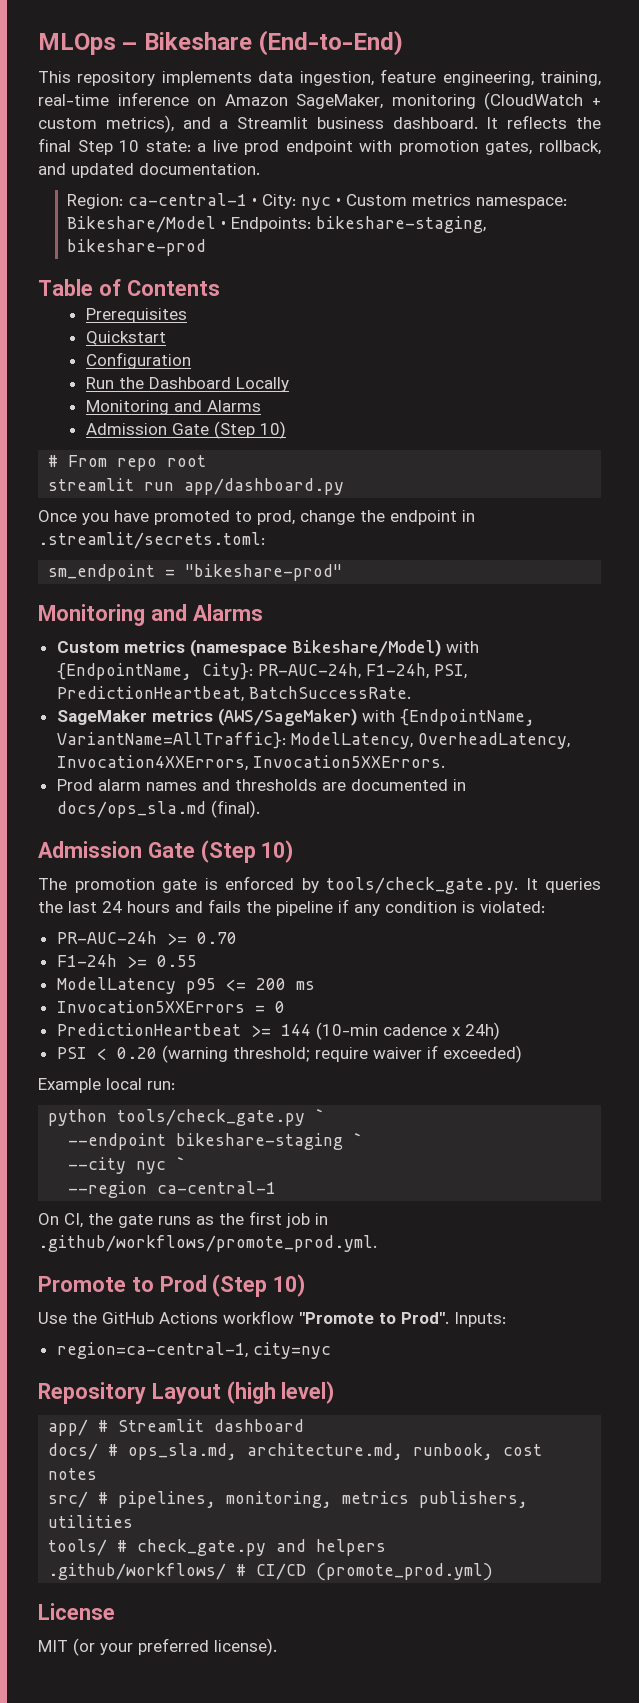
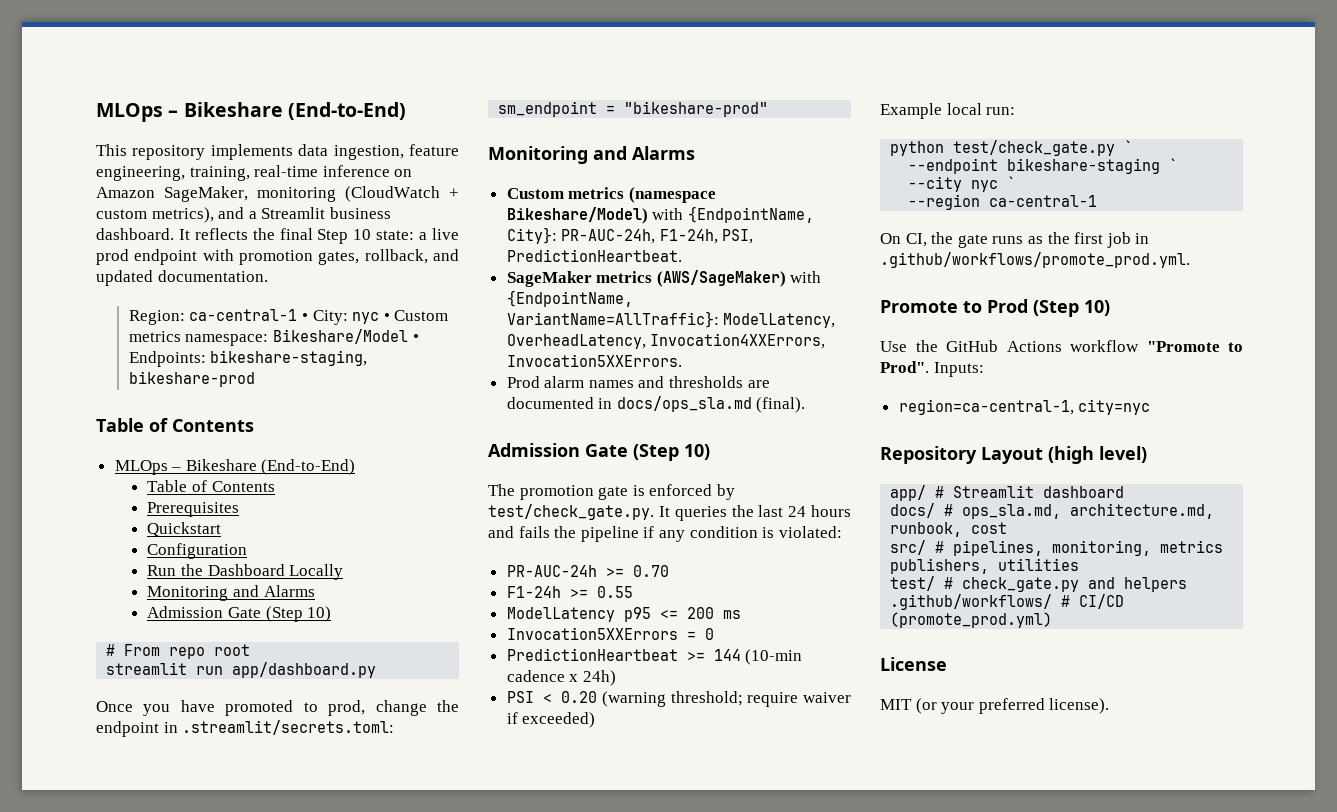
  Region: ca-central-1 • City: nyc • Custom metrics namespace: Bikeshare/Model • Endpoints: bikeshare-staging, bikeshare-prod
+ Table of Contents
+ MLOps – Bikeshare (End-to-End)
- Custom metrics (namespace Bikeshare/Model) with {EndpointName, City}: PR-AUC-24h, F1-24h, PSI, PredictionHeartbeat, BatchSuccessRate.
+ Custom metrics (namespace Bikeshare/Model) with {EndpointName, City}: PR-AUC-24h, F1-24h, PSI, PredictionHeartbeat.
- The promotion gate is enforced by tools/check_gate.py. It queries the last 24 hours and fails the pipeline if any condition is violated:
+ The promotion gate is enforced by test/check_gate.py. It queries the last 24 hours and fails the pipeline if any condition is violated:
- python tools/check_gate.py `
+ python test/check_gate.py `
- docs/ # ops_sla.md, architecture.md, runbook, cost notes
+ docs/ # ops_sla.md, architecture.md, runbook, cost
- tools/ # check_gate.py and helpers
+ test/ # check_gate.py and helpers

